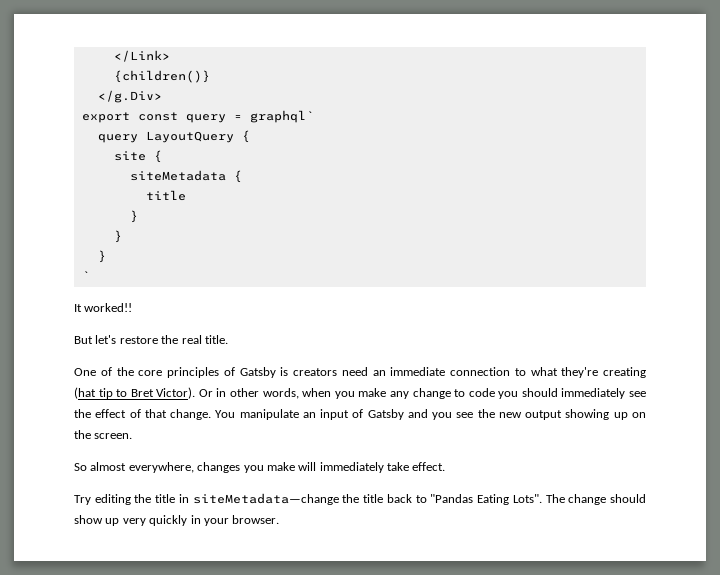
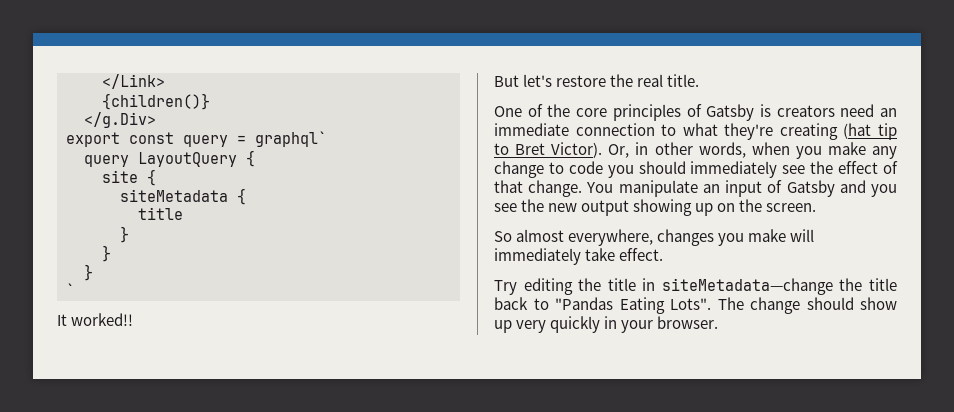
- Or in other words, when you make any change to code you should immediately see the effect of that change.
+ Or, in other words, when you make any change to code you should immediately see the effect of that change.

